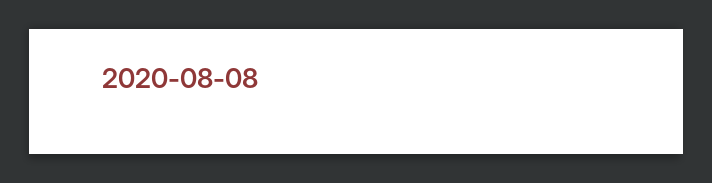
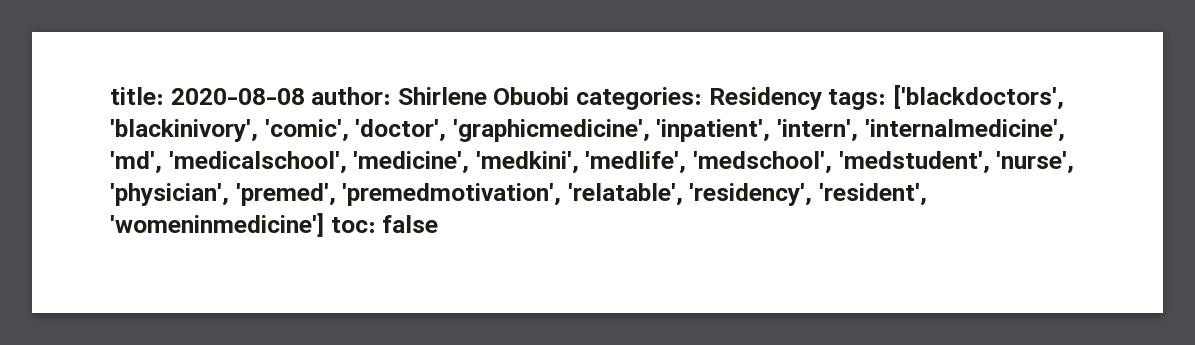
- 2020-08-08
+ title: 2020-08-08 author: Shirlene Obuobi categories: Residency tags: ['blackdoctors', 'blackinivory', 'comic', 'doctor', 'graphicmedicine', 'inpatient', 'intern', 'internalmedicine', 'md', 'medicalschool', 'medicine', 'medkini', 'medlife', 'medschool', 'medstudent', 'nurse', 'physician', 'premed', 'premedmotivation', 'relatable', 'residency', 'resident', 'womeninmedicine'] toc: false

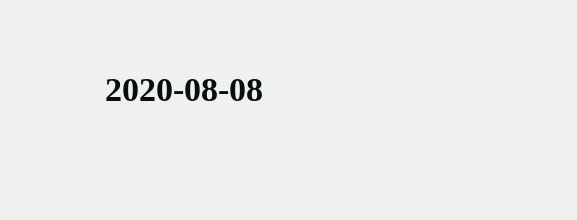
- title: 2020-08-08 author: Shirlene Obuobi categories: Residency tags: ['blackdoctors', 'blackinivory', 'comic', 'doctor', 'graphicmedicine', 'inpatient', 'intern', 'internalmedicine', 'md', 'medicalschool', 'medicine', 'medkini', 'medlife', 'medschool', 'medstudent', 'nurse', 'physician', 'premed', 'premedmotivation', 'relatable', 'residency', 'resident', 'womeninmedicine'] toc: false
+ 2020-08-08

